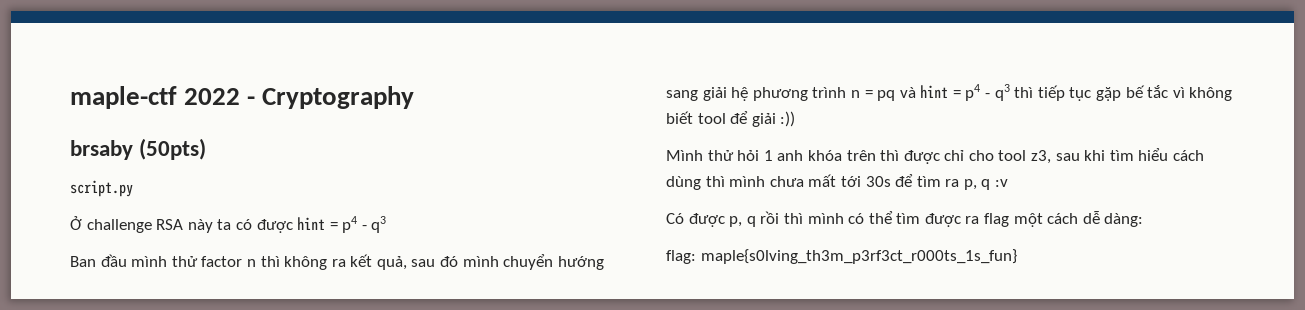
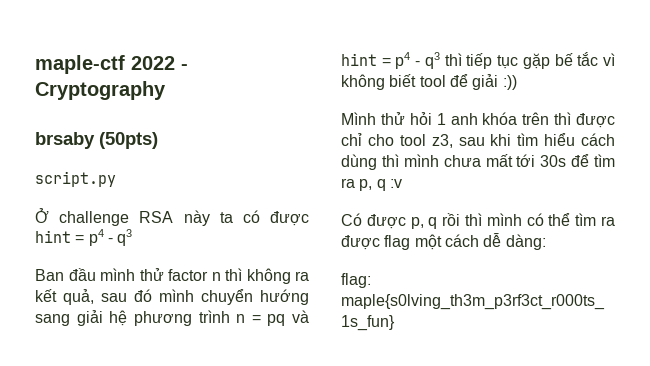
- Có được p, q rồi thì mình có thể tìm được ra flag một cách dễ dàng:
+ Có được p, q rồi thì mình có thể tìm ra được flag một cách dễ dàng:

